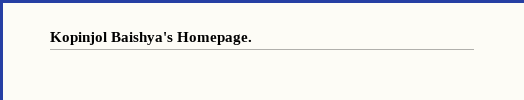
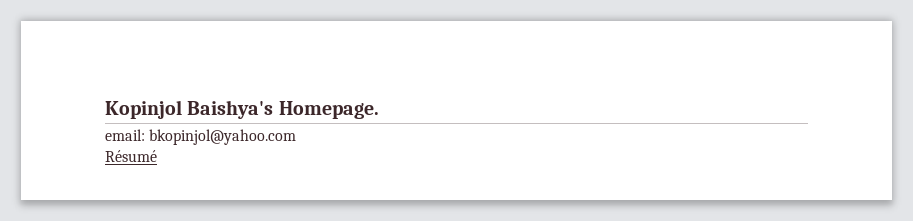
+ email: bkopinjol@yahoo.com
+ Résumé

